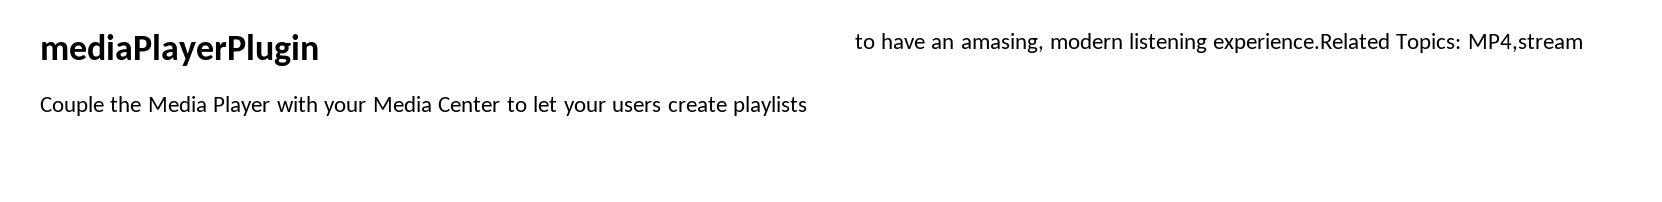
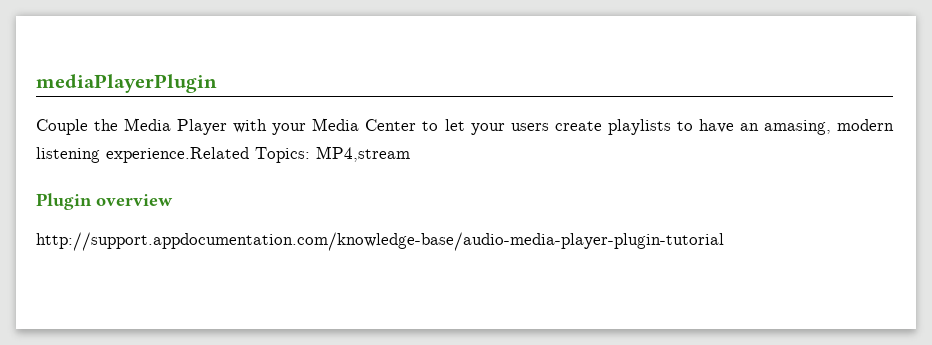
+ Plugin overview
+ http://support.appdocumentation.com/knowledge-base/audio-media-player-plugin-tutorial

